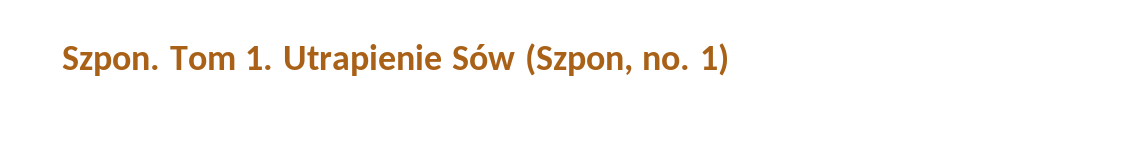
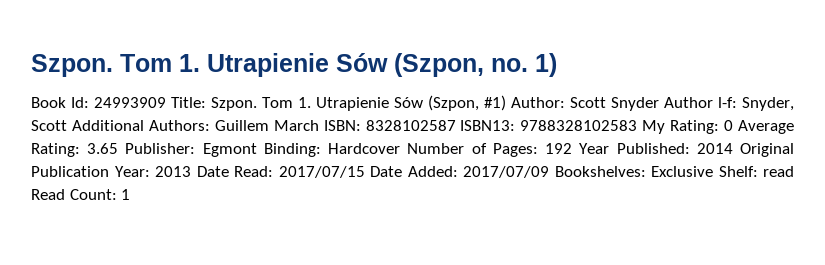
+ Book Id: 24993909 Title: Szpon. Tom 1. Utrapienie Sów (Szpon, #1) Author: Scott Snyder Author l-f: Snyder, Scott Additional Authors: Guillem March ISBN: 8328102587 ISBN13: 9788328102583 My Rating: 0 Average Rating: 3.65 Publisher: Egmont Binding: Hardcover Number of Pages: 192 Year Published: 2014 Original Publication Year: 2013 Date Read: 2017/07/15 Date Added: 2017/07/09 Bookshelves: Exclusive Shelf: read Read Count: 1

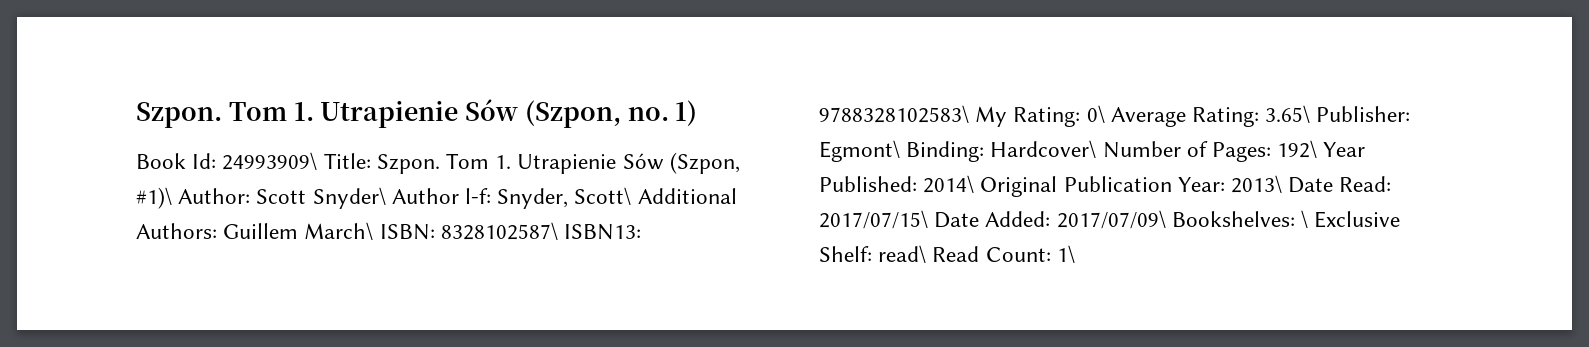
- Book Id: 24993909 Title: Szpon.
+ Book Id: 24993909\ Title: Szpon.
- Tom 1. Utrapienie Sów (Szpon, #1) Author: Scott Snyder Author l-f: Snyder, Scott Additional Authors: Guillem March ISBN: 8328102587 ISBN13: 9788328102583 My Rating: 0 Average Rating: 3.65 Publisher: Egmont Binding: Hardcover Number of Pages: 192 Year Published: 2014 Original Publication Year: 2013 Date Read: 2017/07/15 Date Added: 2017/07/09 Bookshelves: Exclusive Shelf: read Read Count: 1
+ Tom 1. Utrapienie Sów (Szpon, #1)\ Author: Scott Snyder\ Author l-f: Snyder, Scott\ Additional Authors: Guillem March\ ISBN: 8328102587\ ISBN13: 9788328102583\ My Rating: 0\ Average Rating: 3.65\ Publisher: Egmont\ Binding: Hardcover\ Number of Pages: 192\ Year Published: 2014\ Original Publication Year: 2013\ Date Read: 2017/07/15\ Date Added: 2017/07/09\ Bookshelves: \ Exclusive Shelf: read\ Read Count: 1\

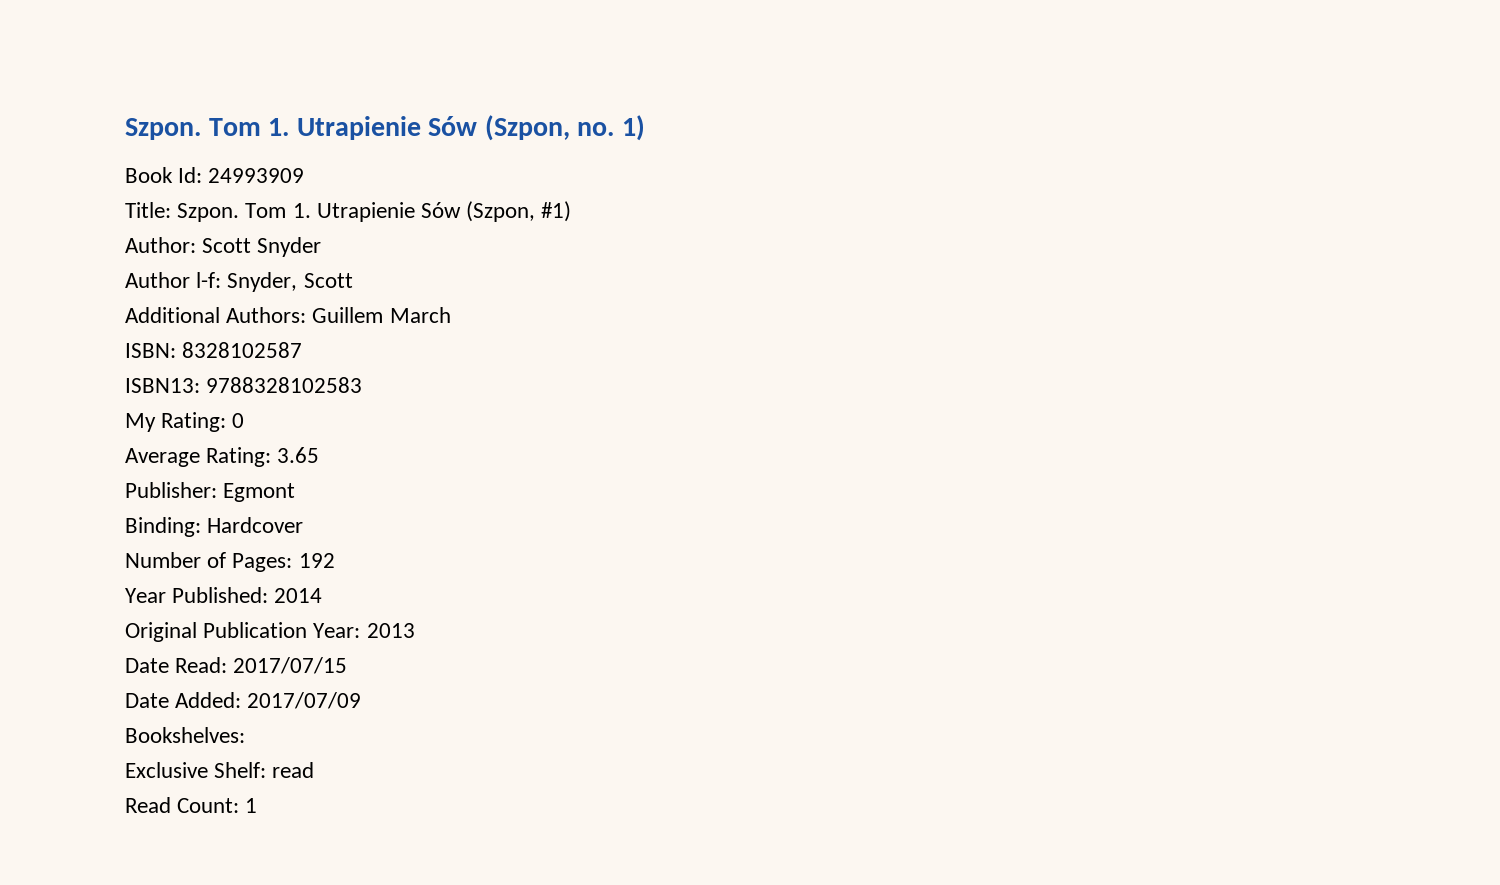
- Book Id: 24993909\ Title: Szpon.
+ Book Id: 24993909
+ Title: Szpon.
- Tom 1. Utrapienie Sów (Szpon, #1)\ Author: Scott Snyder\ Author l-f: Snyder, Scott\ Additional Authors: Guillem March\ ISBN: 8328102587\ ISBN13: 9788328102583\ My Rating: 0\ Average Rating: 3.65\ Publisher: Egmont\ Binding: Hardcover\ Number of Pages: 192\ Year Published: 2014\ Original Publication Year: 2013\ Date Read: 2017/07/15\ Date Added: 2017/07/09\ Bookshelves: \ Exclusive Shelf: read\ Read Count: 1\
+ Tom 1. Utrapienie Sów (Szpon, #1)
+ Author: Scott Snyder
+ Author l-f: Snyder, Scott
+ Additional Authors: Guillem March
+ ISBN: 8328102587
+ ISBN13: 9788328102583
+ My Rating: 0
+ Average Rating: 3.65
+ Publisher: Egmont
+ Binding: Hardcover
+ Number of Pages: 192
+ Year Published: 2014
+ Original Publication Year: 2013
+ Date Read: 2017/07/15
+ Date Added: 2017/07/09
+ Bookshelves:
+ Exclusive Shelf: read
+ Read Count: 1

